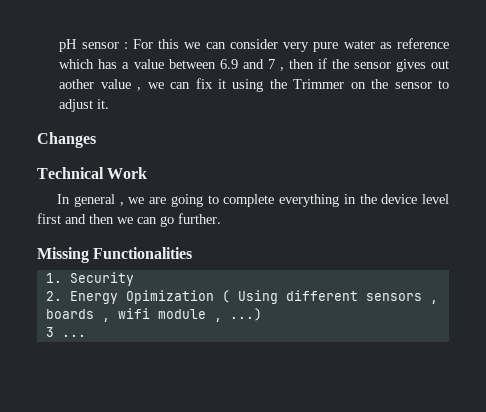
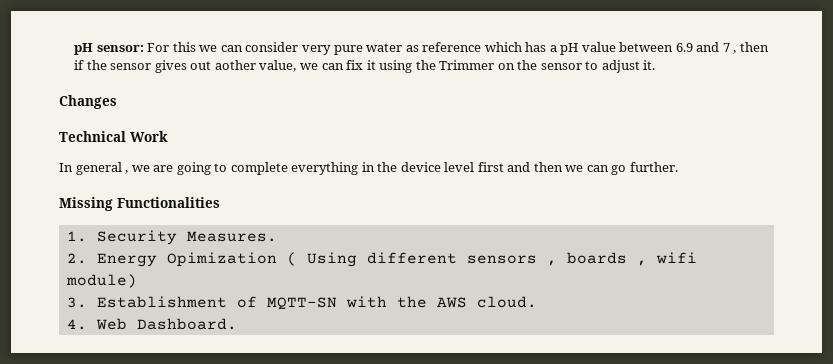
- pH sensor : For this we can consider very pure water as reference which has a value between 6.9 and 7 , then if the sensor gives out aother value , we can fix it using the Trimmer on the sensor to adjust it.
+ pH sensor: For this we can consider very pure water as reference which has a pH value between 6.9 and 7 , then if the sensor gives out aother value, we can fix it using the Trimmer on the sensor to adjust it.
- 1. Security
+ 1. Security Measures.
- 2. Energy Opimization ( Using different sensors , boards , wifi module , ...)
- 3 ...
+ 2. Energy Opimization ( Using different sensors , boards , wifi module)
+ 3. Establishment of MQTT-SN with the AWS cloud.
+ 4. Web Dashboard.

